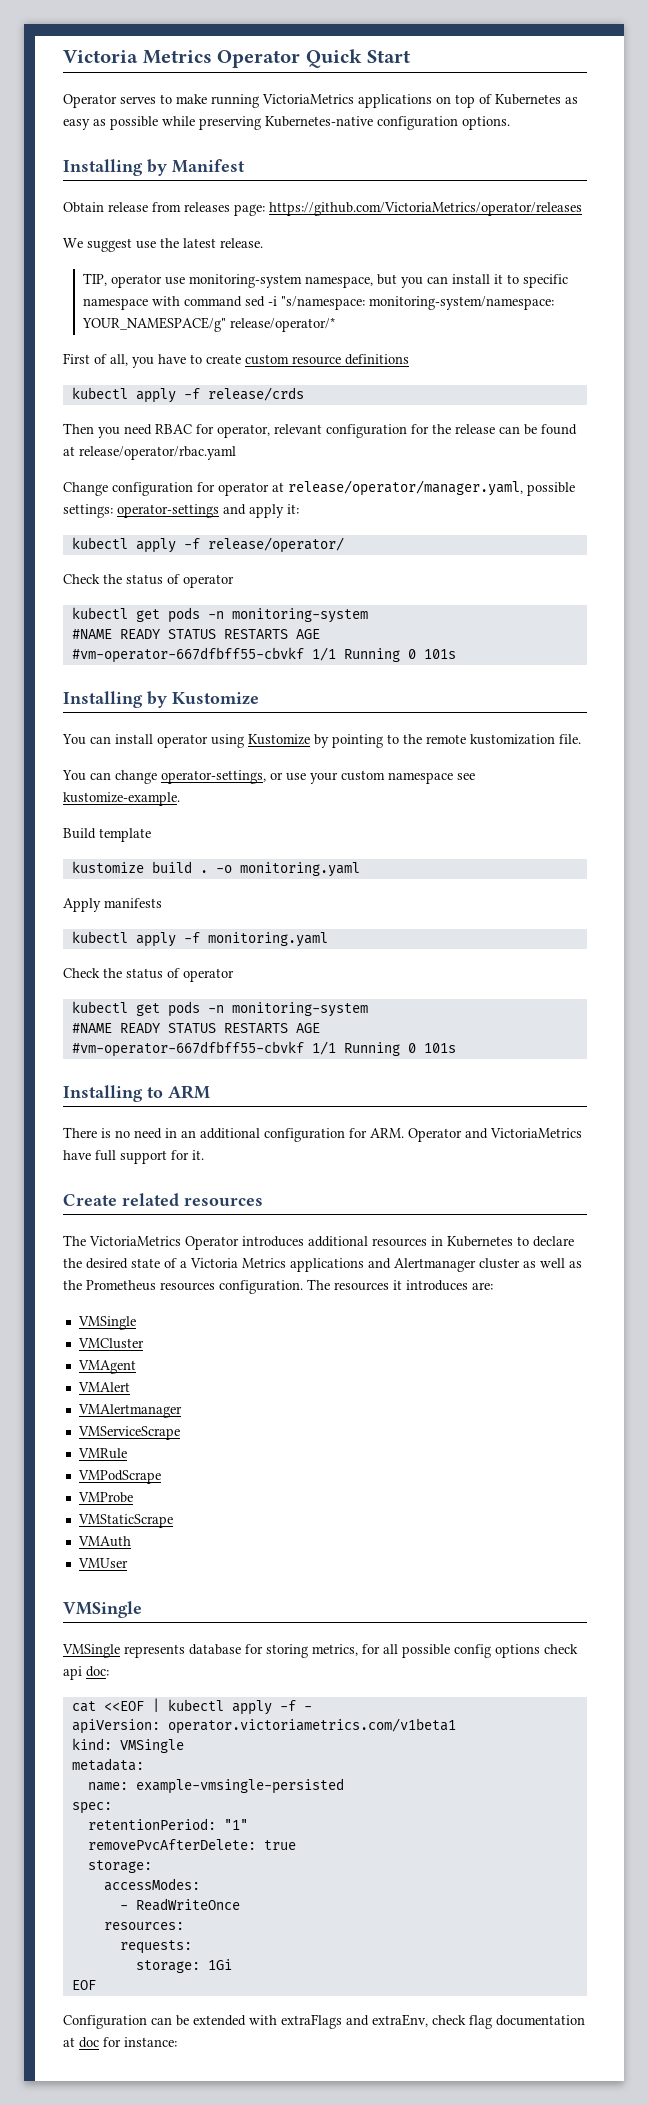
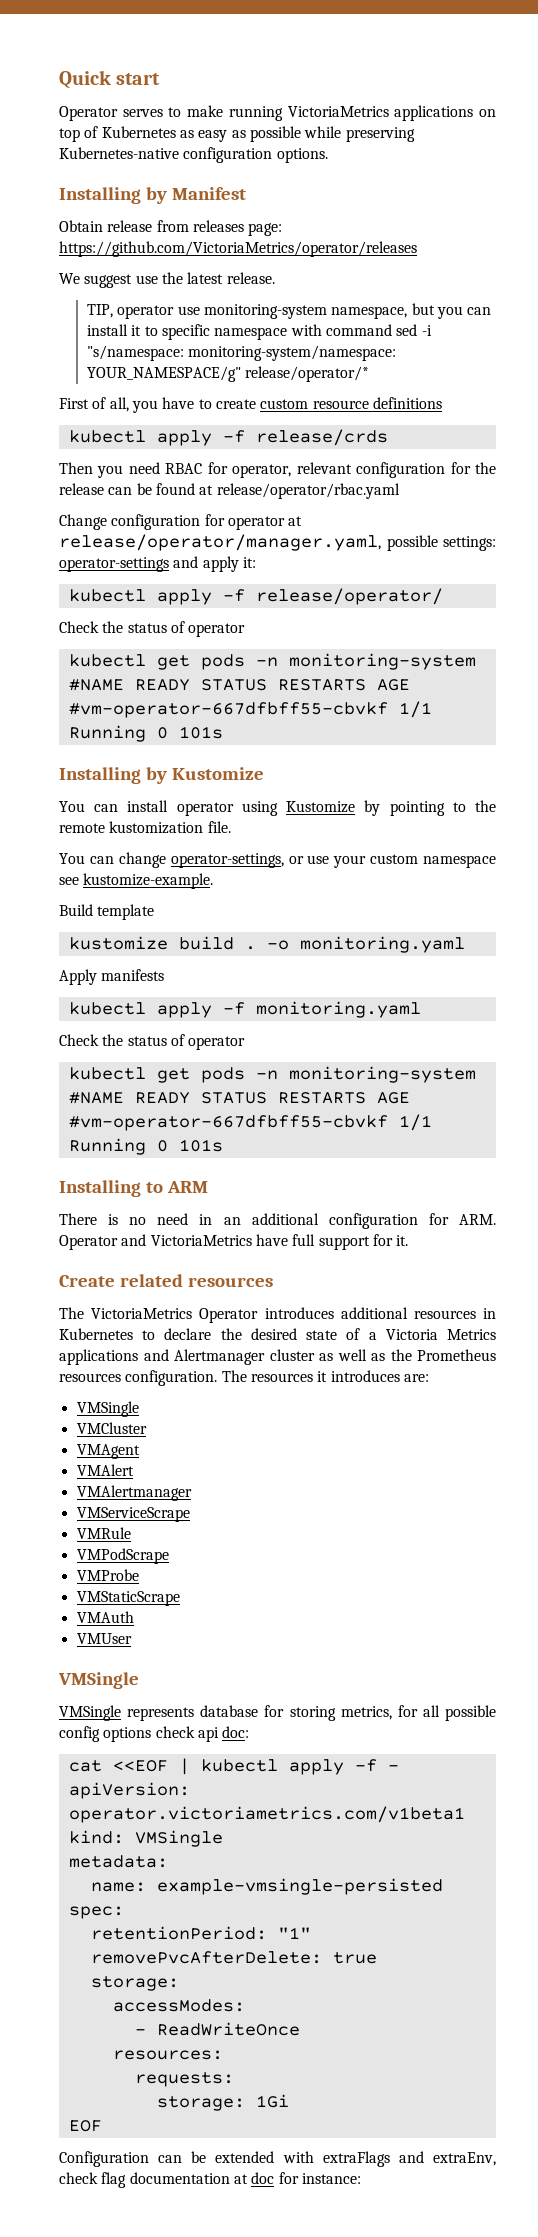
- Victoria Metrics Operator Quick Start
+ Quick start

